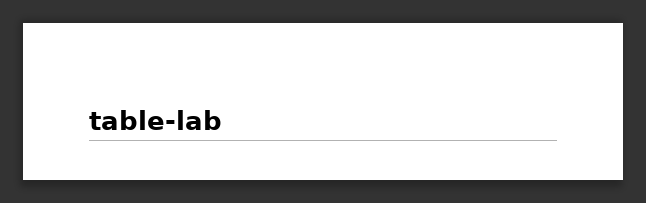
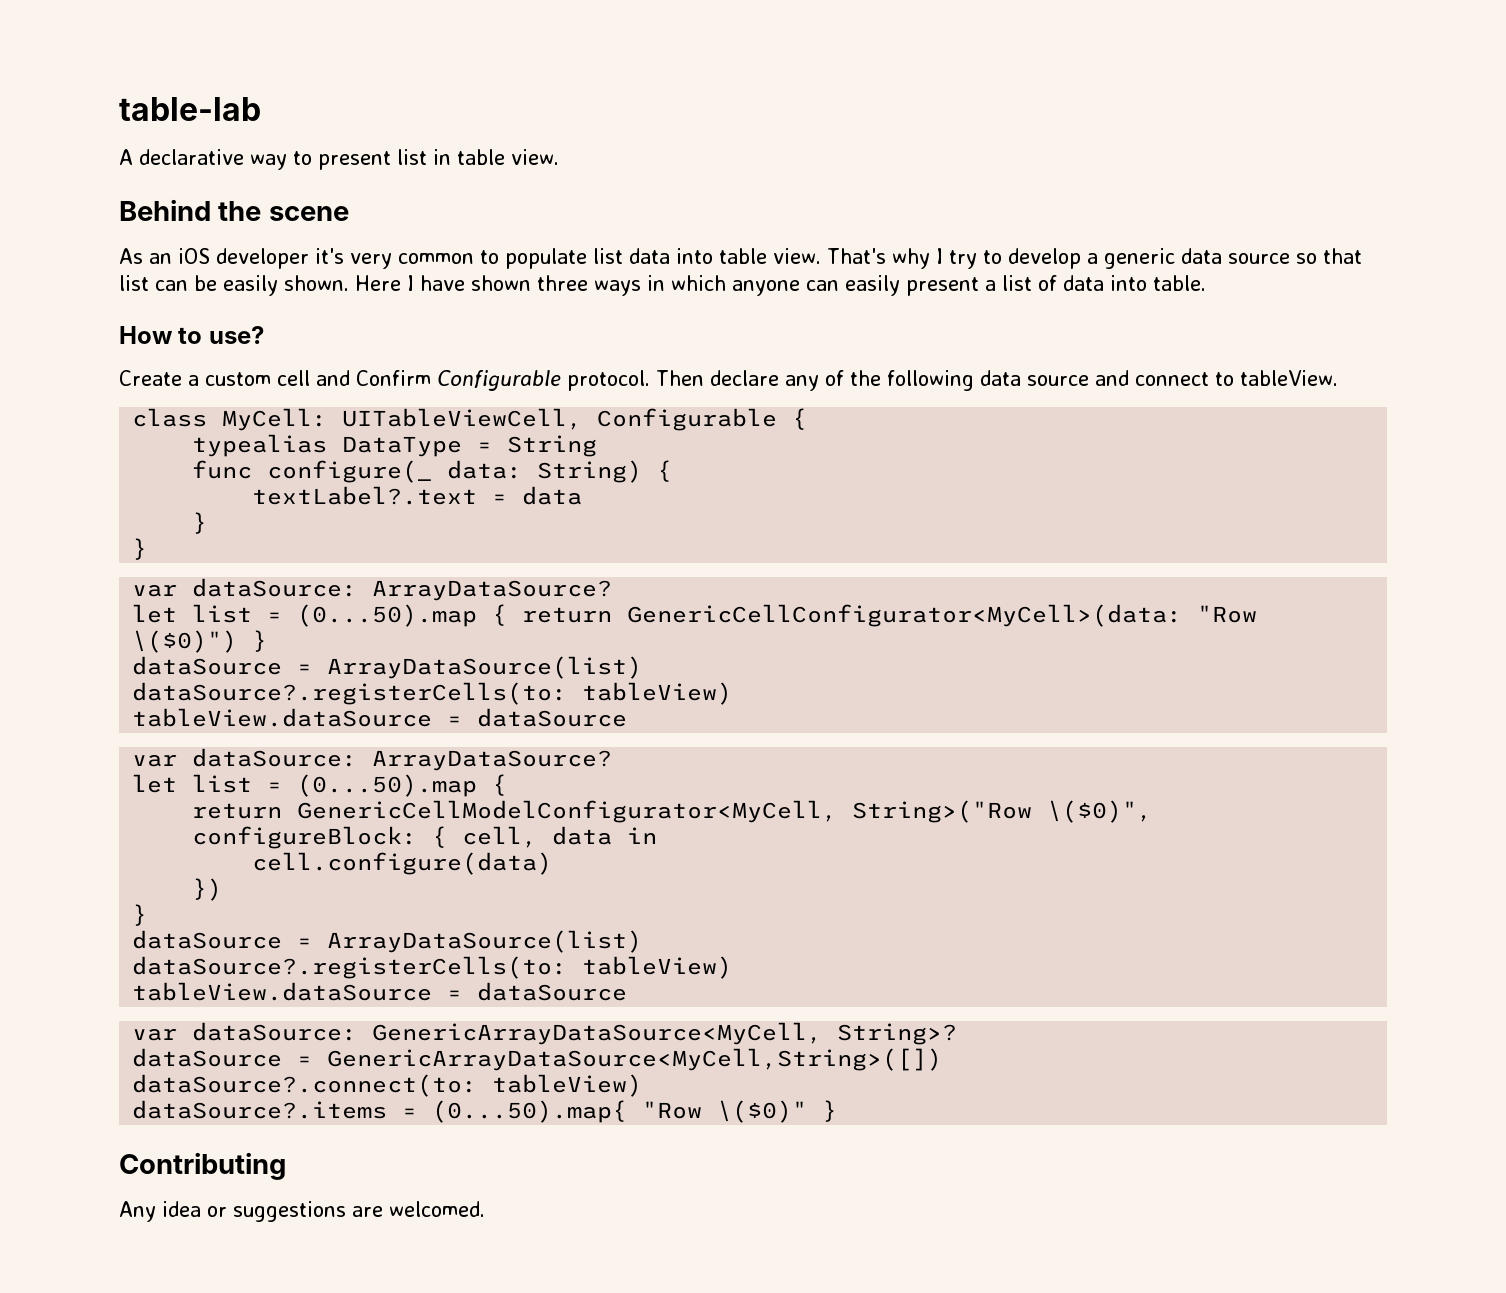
+ A declarative way to present list in table view.
+ Behind the scene
+ As an iOS developer it's very common to populate list data into table view. That's why I try to develop a generic data source so that list can be easily shown. Here I have shown three ways in which anyone can easily present a list of data into table.
+ How to use?
+ Create a custom cell and Confirm Configurable protocol. Then declare any of the following data source and connect to tableView.
+ class MyCell: UITableViewCell, Configurable {
+ typealias DataType = String
+ func configure(_ data: String) {
+ textLabel?.text = data
+ }
+ }
+ var dataSource: ArrayDataSource?
+ let list = (0...50).map { return GenericCellConfigurator<MyCell>(data: "Row \($0)") }
+ dataSource = ArrayDataSource(list)
+ dataSource?.registerCells(to: tableView)
+ tableView.dataSource = dataSource
+ var dataSource: ArrayDataSource?
+ let list = (0...50).map {
+ return GenericCellModelConfigurator<MyCell, String>("Row \($0)", configureBlock: { cell, data in
+ cell.configure(data)
+ })
+ }
+ dataSource = ArrayDataSource(list)
+ dataSource?.registerCells(to: tableView)
+ tableView.dataSource = dataSource
+ var dataSource: GenericArrayDataSource<MyCell, String>?
+ dataSource = GenericArrayDataSource<MyCell,String>([])
+ dataSource?.connect(to: tableView)
+ dataSource?.items = (0...50).map{ "Row \($0)" }
+ Contributing
+ Any idea or suggestions are welcomed.

